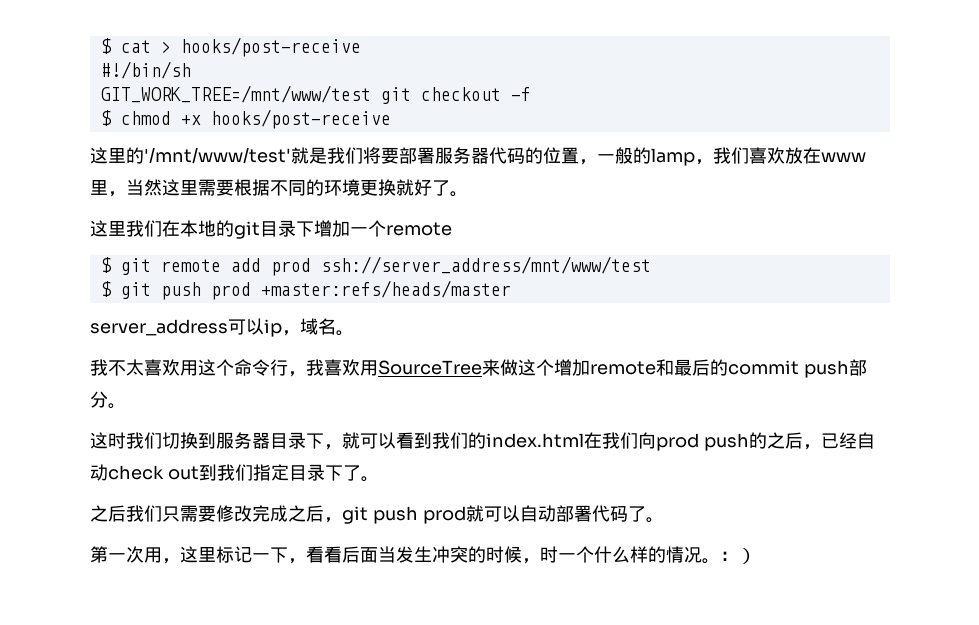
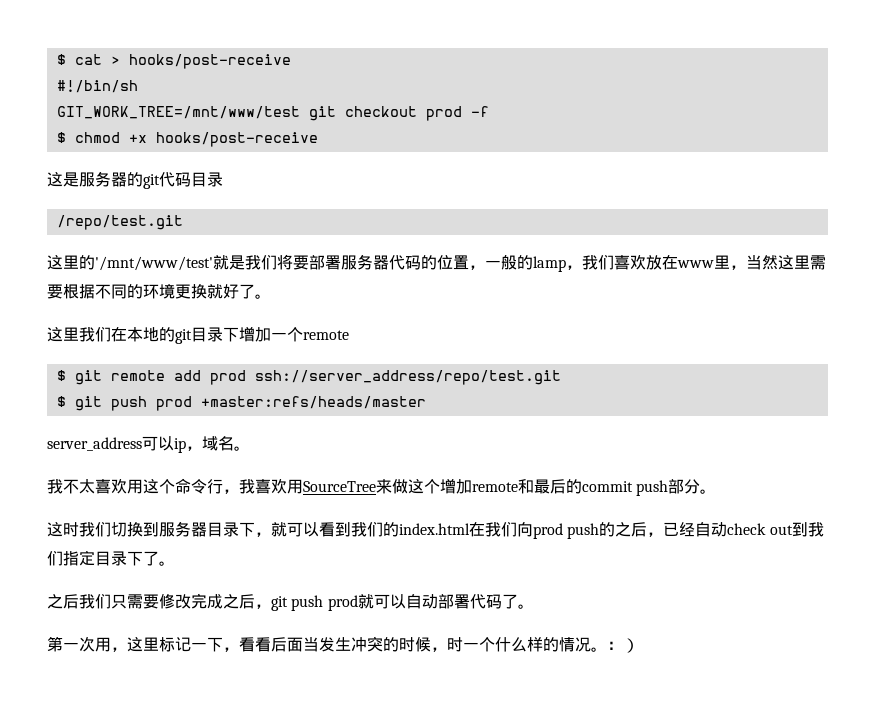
- GIT_WORK_TREE=/mnt/www/test git checkout -f
+ GIT_WORK_TREE=/mnt/www/test git checkout prod -f
+ 这是服务器的git代码目录
+ /repo/test.git
- $ git remote add prod ssh://server_address/mnt/www/test
+ $ git remote add prod ssh://server_address/repo/test.git

